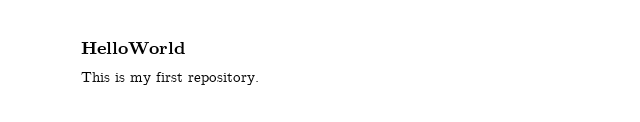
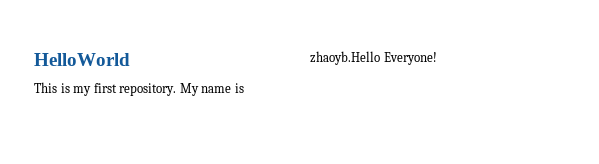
+ My name is zhaoyb.Hello Everyone!

